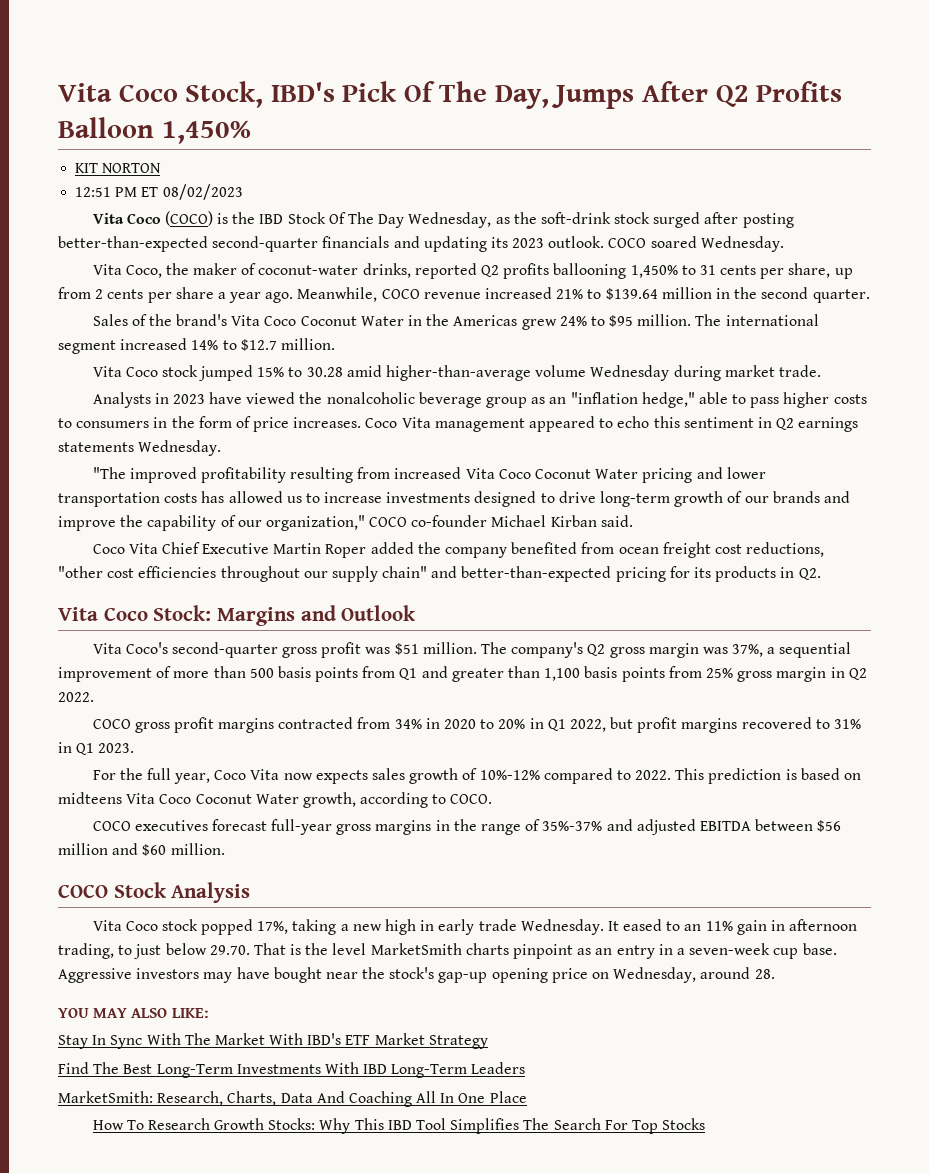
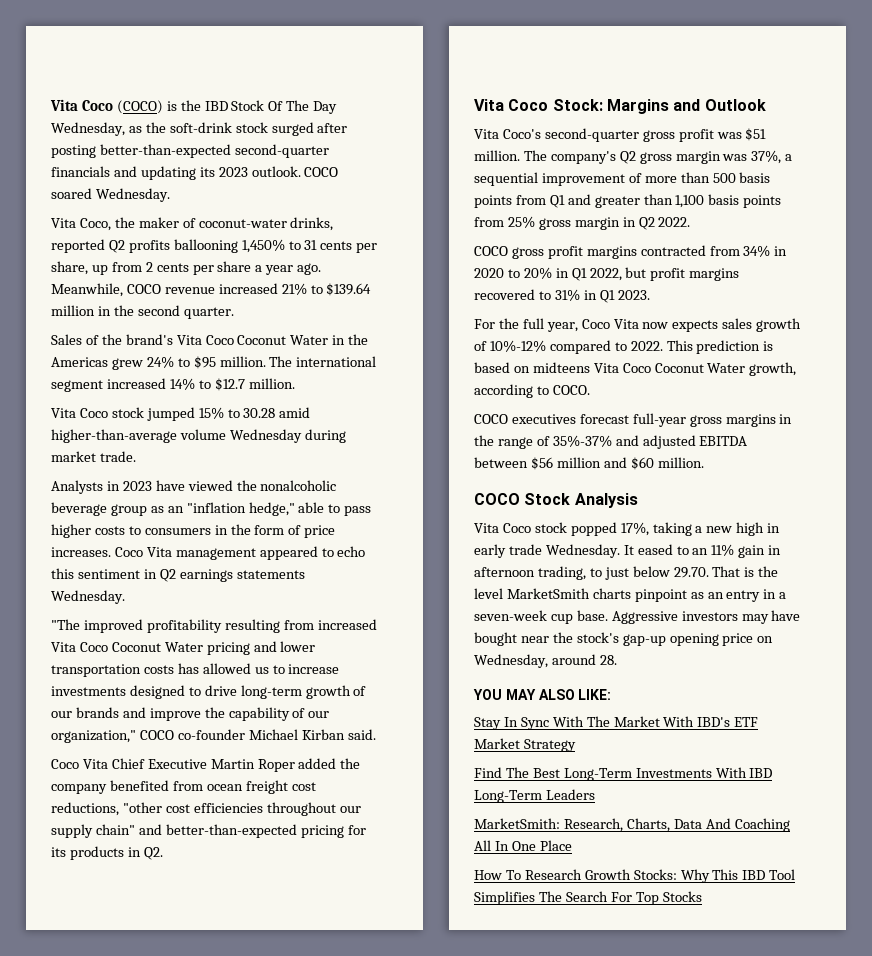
- Vita Coco Stock, IBD's Pick Of The Day, Jumps After Q2 Profits Balloon 1,450%
- KIT NORTON
- 12:51 PM ET 08/02/2023

